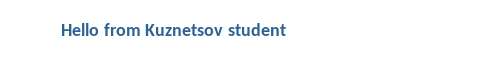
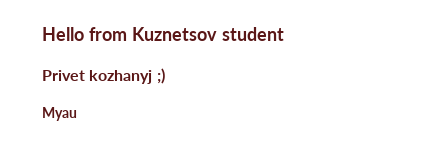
+ Privet kozhanyj ;)
+ Myau

